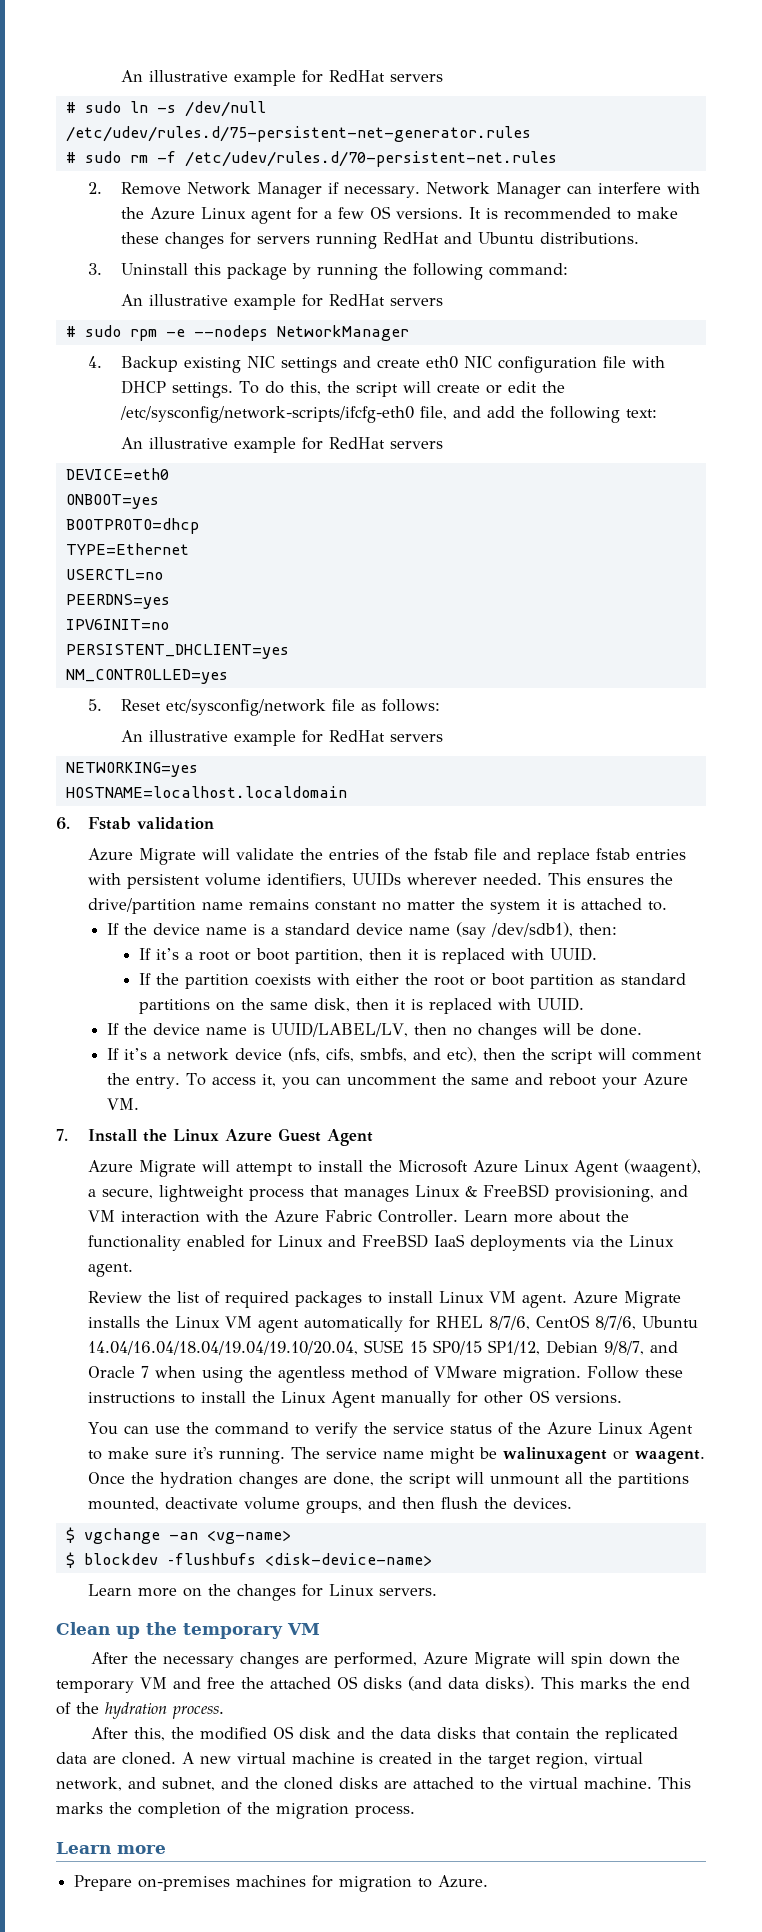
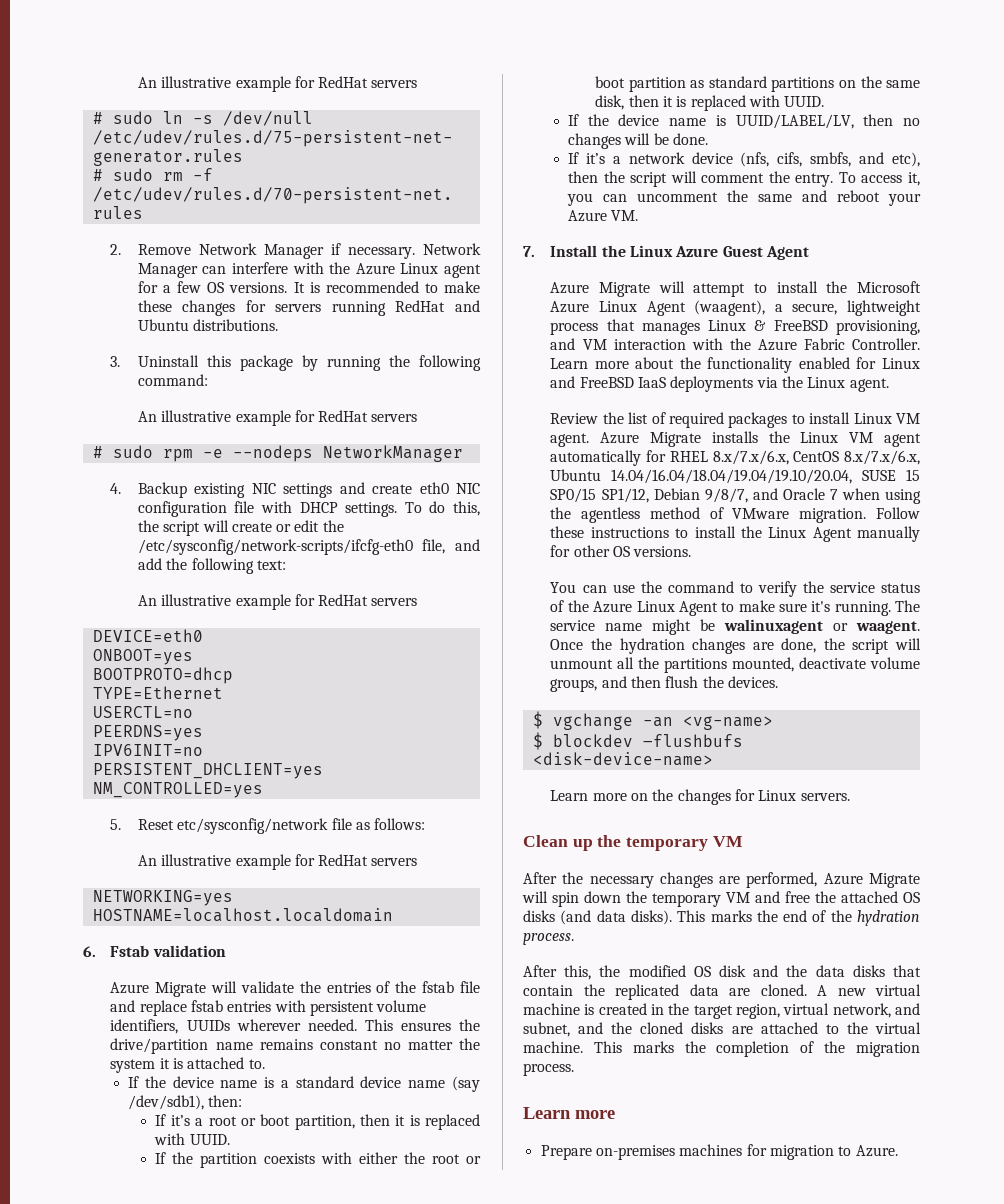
- Azure Migrate installs the Linux VM agent automatically for RHEL 8/7/6, CentOS 8/7/6, Ubuntu 14.04/16.04/18.04/19.04/19.10/20.04, SUSE 15 SP0/15 SP1/12, Debian 9/8/7, and Oracle 7 when using the agentless method of VMware migration.
+ Azure Migrate installs the Linux VM agent automatically for RHEL 8.x/7.x/6.x, CentOS 8.x/7.x/6.x, Ubuntu 14.04/16.04/18.04/19.04/19.10/20.04, SUSE 15 SP0/15 SP1/12, Debian 9/8/7, and Oracle 7 when using the agentless method of VMware migration.

